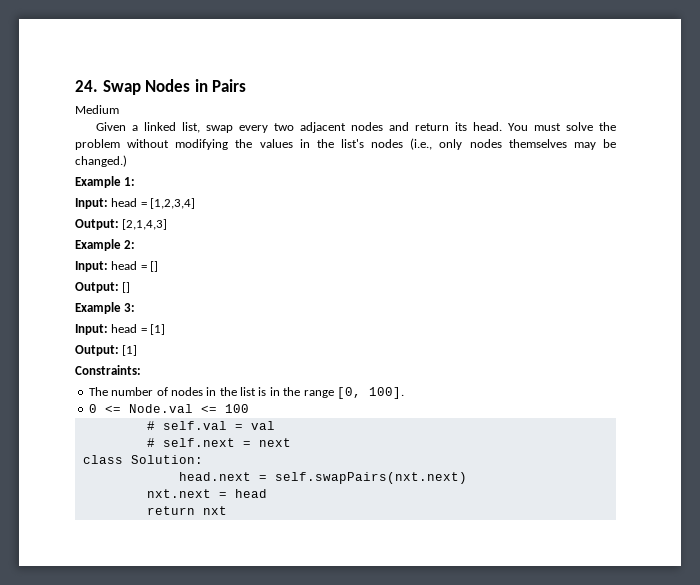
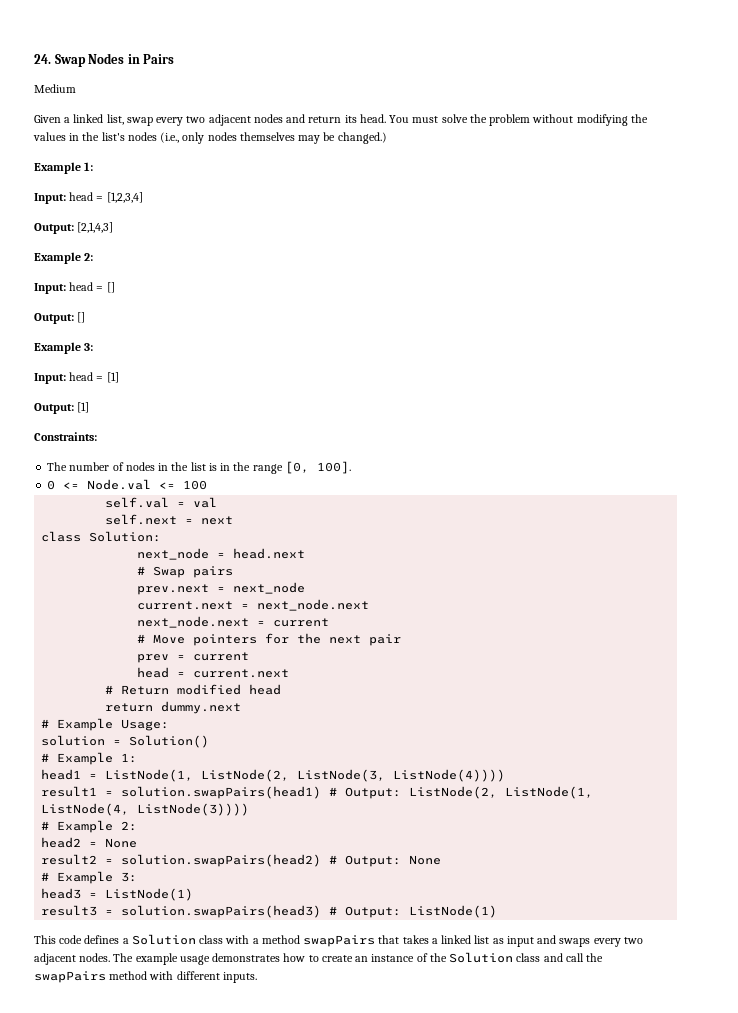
- # self.val = val
+ self.val = val
- # self.next = next
+ self.next = next
- head.next = self.swapPairs(nxt.next)
- nxt.next = head
- return nxt
+ next_node = head.next
+ # Swap pairs
+ prev.next = next_node
+ current.next = next_node.next
+ next_node.next = current
+ # Move pointers for the next pair
+ prev = current
+ head = current.next
+ # Return modified head
+ return dummy.next
+ # Example Usage:
+ solution = Solution()
+ # Example 1:
+ head1 = ListNode(1, ListNode(2, ListNode(3, ListNode(4))))
+ result1 = solution.swapPairs(head1) # Output: ListNode(2, ListNode(1, ListNode(4, ListNode(3))))
+ # Example 2:
+ head2 = None
+ result2 = solution.swapPairs(head2) # Output: None
+ # Example 3:
+ head3 = ListNode(1)
+ result3 = solution.swapPairs(head3) # Output: ListNode(1)
+ This code defines a Solution class with a method swapPairs that takes a linked list as input and swaps every two adjacent nodes. The example usage demonstrates how to create an instance of the Solution class and call the swapPairs method with different inputs.

